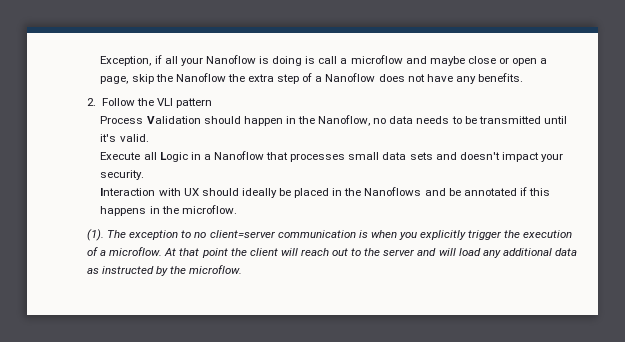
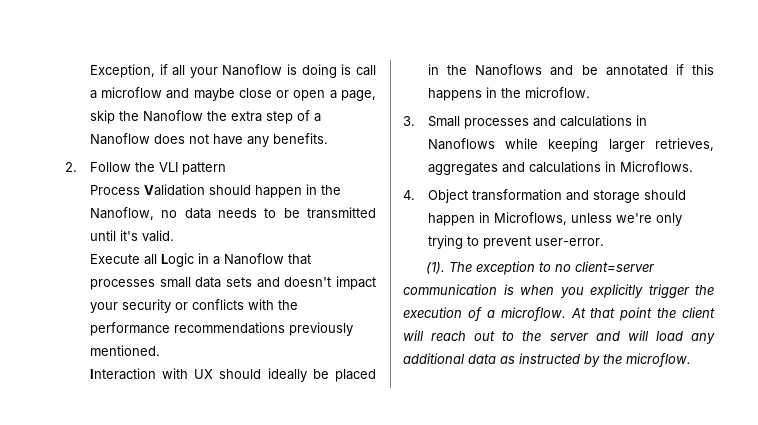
- Execute all Logic in a Nanoflow that processes small data sets and doesn't impact your security.
+ Execute all Logic in a Nanoflow that processes small data sets and doesn't impact your security or conflicts with the performance recommendations previously mentioned.
+ 3. Small processes and calculations in Nanoflows while keeping larger retrieves, aggregates and calculations in Microflows.
+ 4. Object transformation and storage should happen in Microflows, unless we're only trying to prevent user-error.

